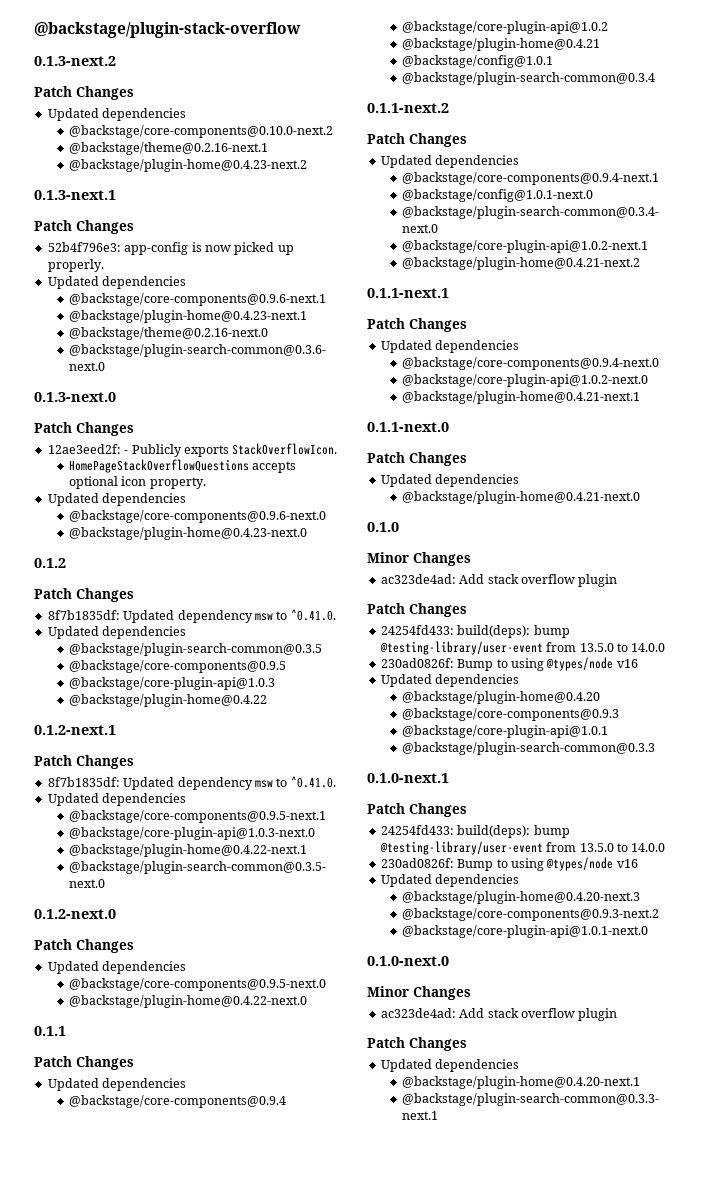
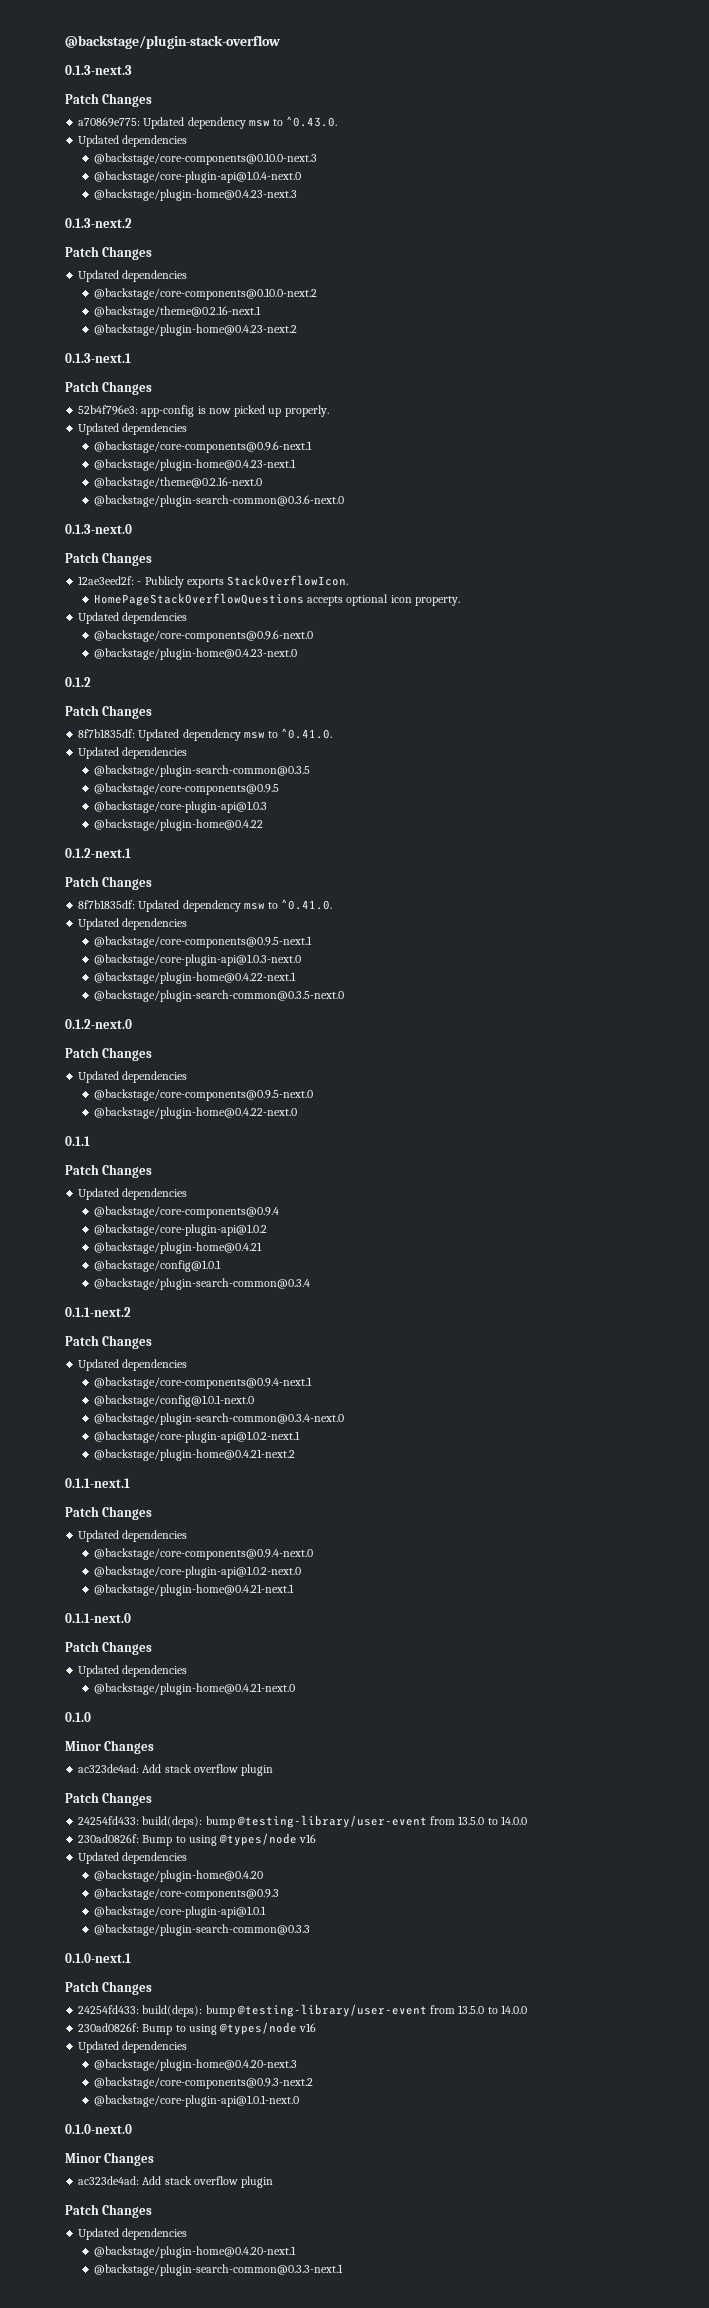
+ 0.1.3-next.3
+ Patch Changes
+ a70869e775: Updated dependency msw to ^0.43.0.
+ Updated dependencies
+ @backstage/core-components@0.10.0-next.3
+ @backstage/core-plugin-api@1.0.4-next.0
+ @backstage/plugin-home@0.4.23-next.3

